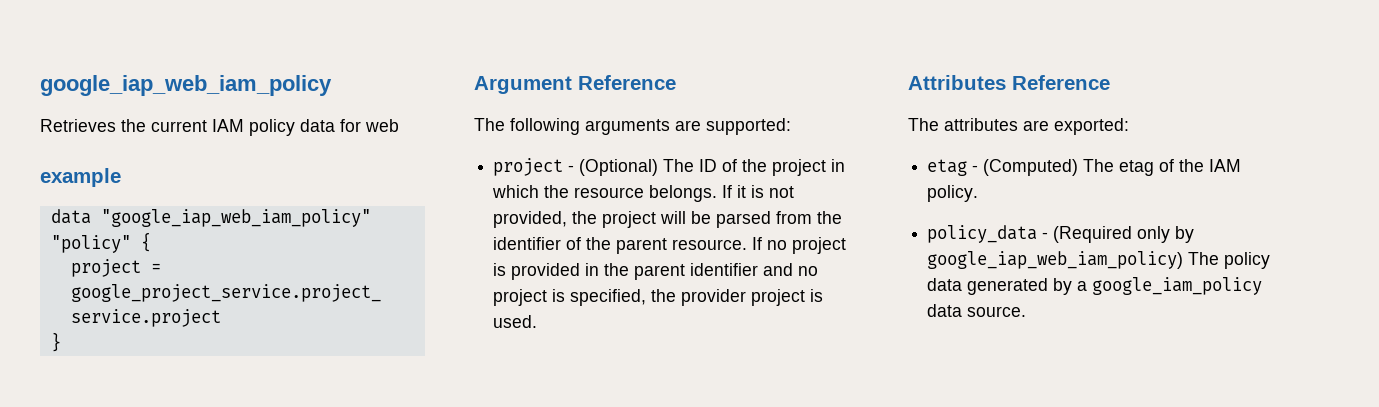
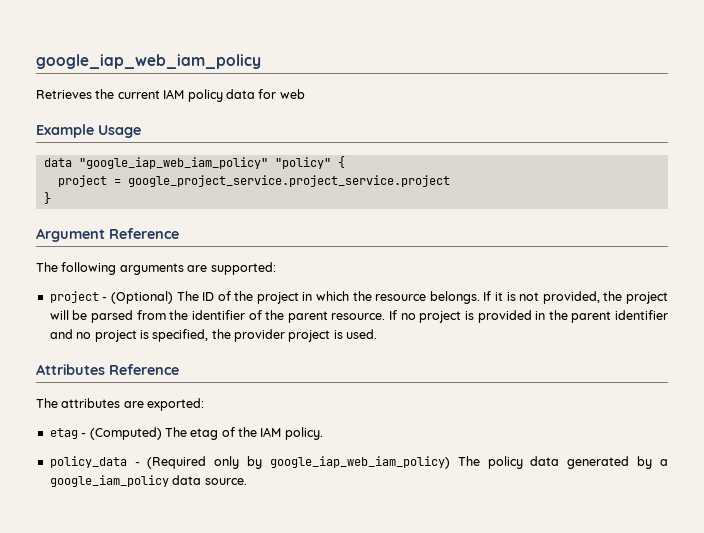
- example
+ Example Usage

